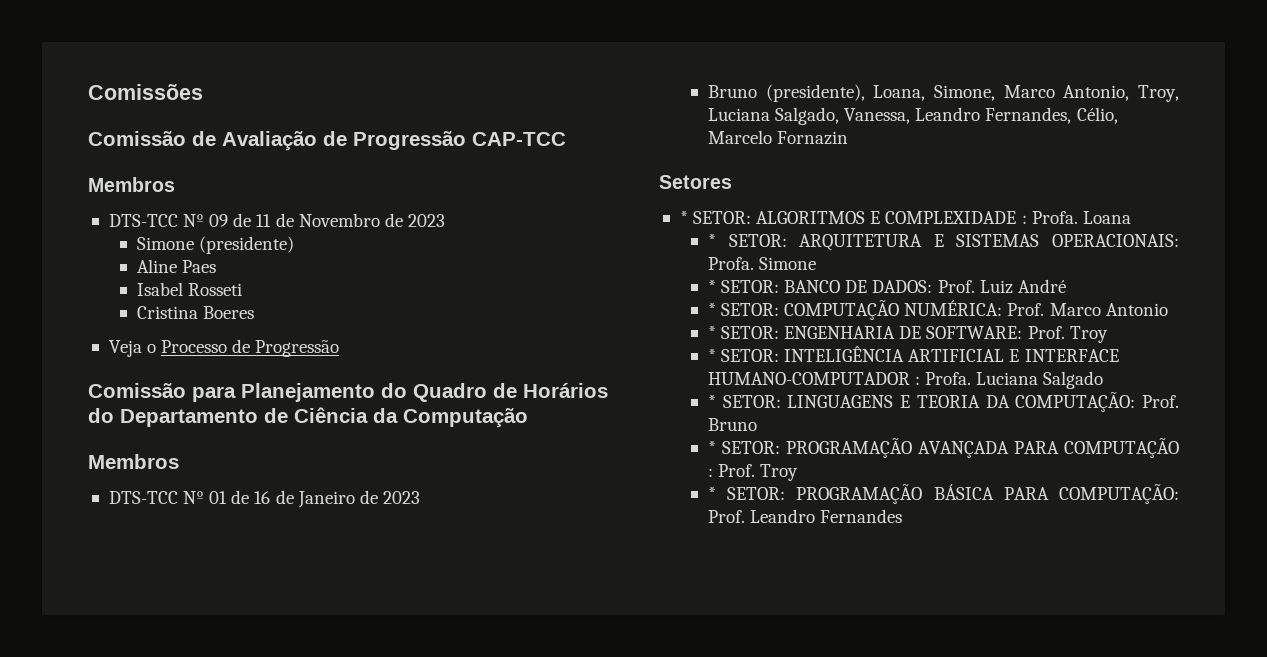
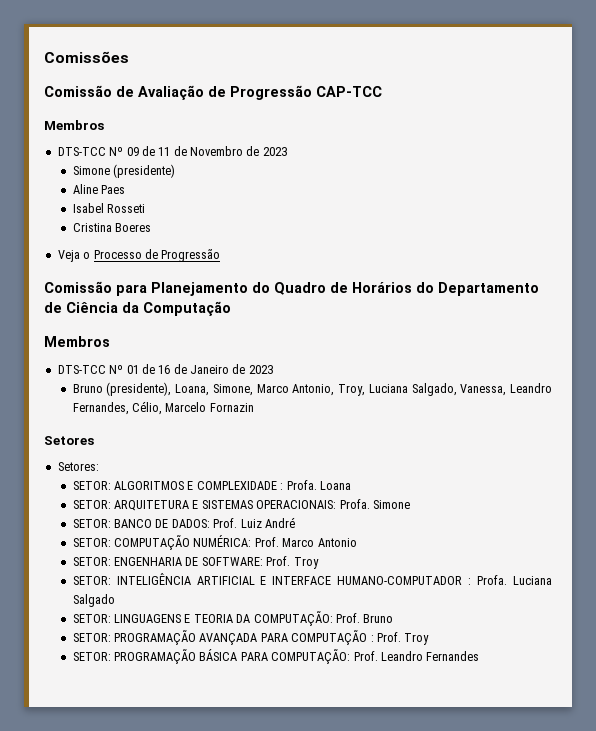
- * SETOR: ALGORITMOS E COMPLEXIDADE : Profa.
+ Setores:
+ SETOR: ALGORITMOS E COMPLEXIDADE : Profa.
- * SETOR: ARQUITETURA E SISTEMAS OPERACIONAIS: Profa.
+ SETOR: ARQUITETURA E SISTEMAS OPERACIONAIS: Profa.
- * SETOR: BANCO DE DADOS: Prof. Luiz André
+ SETOR: BANCO DE DADOS: Prof. Luiz André
- * SETOR: COMPUTAÇÃO NUMÉRICA: Prof. Marco Antonio
+ SETOR: COMPUTAÇÃO NUMÉRICA: Prof. Marco Antonio
- * SETOR: ENGENHARIA DE SOFTWARE: Prof. Troy
+ SETOR: ENGENHARIA DE SOFTWARE: Prof. Troy
- * SETOR: INTELIGÊNCIA ARTIFICIAL E INTERFACE HUMANO-COMPUTADOR : Profa.
+ SETOR: INTELIGÊNCIA ARTIFICIAL E INTERFACE HUMANO-COMPUTADOR : Profa.
- * SETOR: LINGUAGENS E TEORIA DA COMPUTAÇÃO: Prof. Bruno
+ SETOR: LINGUAGENS E TEORIA DA COMPUTAÇÃO: Prof. Bruno
- * SETOR: PROGRAMAÇÃO AVANÇADA PARA COMPUTAÇÃO : Prof. Troy
+ SETOR: PROGRAMAÇÃO AVANÇADA PARA COMPUTAÇÃO : Prof. Troy
- * SETOR: PROGRAMAÇÃO BÁSICA PARA COMPUTAÇÃO: Prof. Leandro Fernandes
+ SETOR: PROGRAMAÇÃO BÁSICA PARA COMPUTAÇÃO: Prof. Leandro Fernandes

